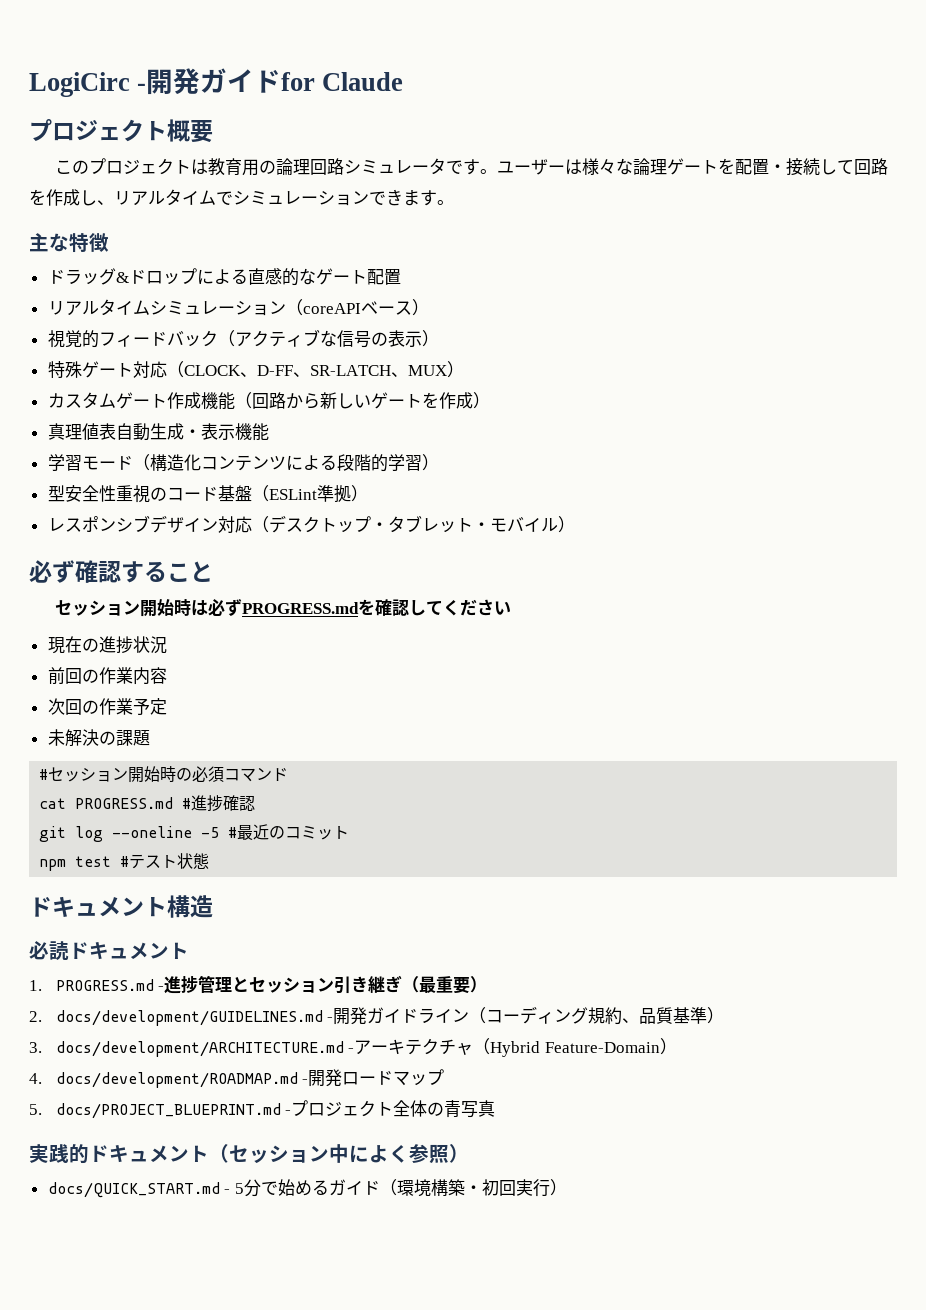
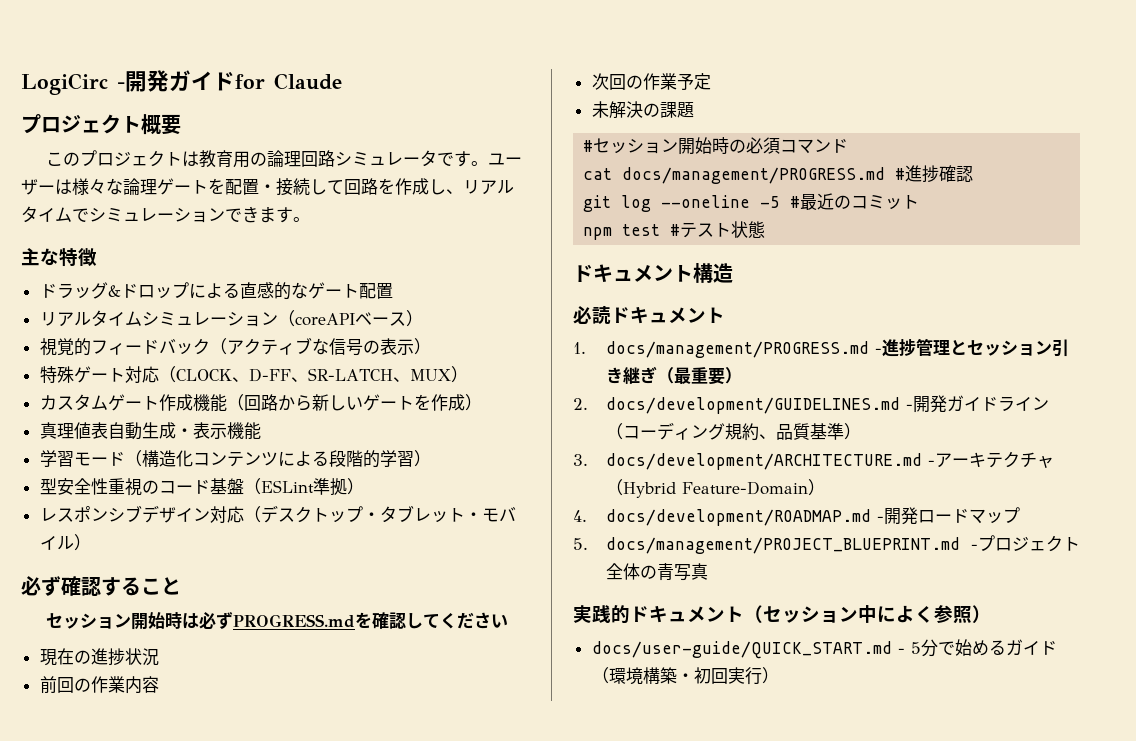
- cat PROGRESS.md #進捗確認
+ cat docs/management/PROGRESS.md #進捗確認
- 1. PROGRESS.md -進捗管理とセッション引き継ぎ（最重要）
+ 1. docs/management/PROGRESS.md -進捗管理とセッション引き継ぎ（最重要）
- 5. docs/PROJECT_BLUEPRINT.md -プロジェクト全体の青写真
+ 5. docs/management/PROJECT_BLUEPRINT.md -プロジェクト全体の青写真
- docs/QUICK_START.md - 5分で始めるガイド（環境構築・初回実行）
+ docs/user-guide/QUICK_START.md - 5分で始めるガイド（環境構築・初回実行）

